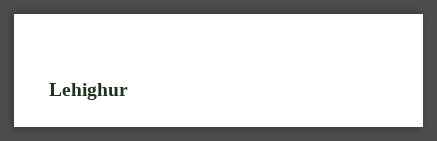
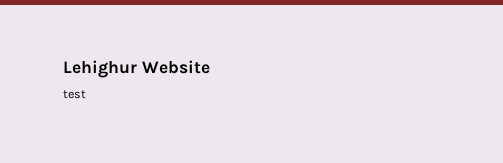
- Lehighur
+ Lehighur Website
+ test

